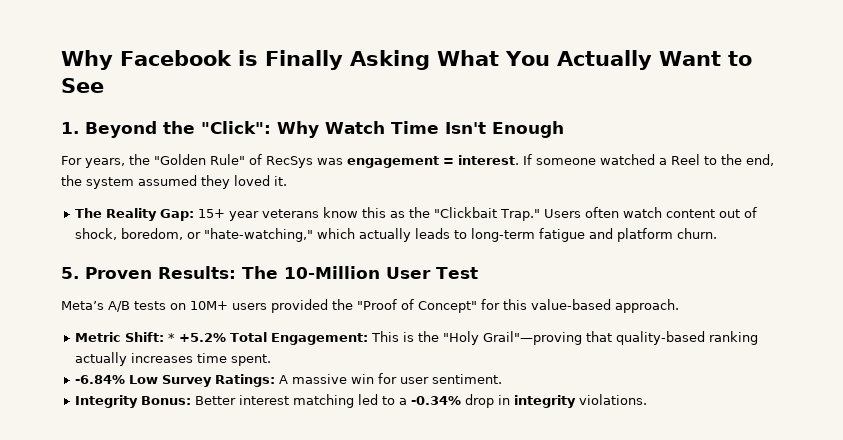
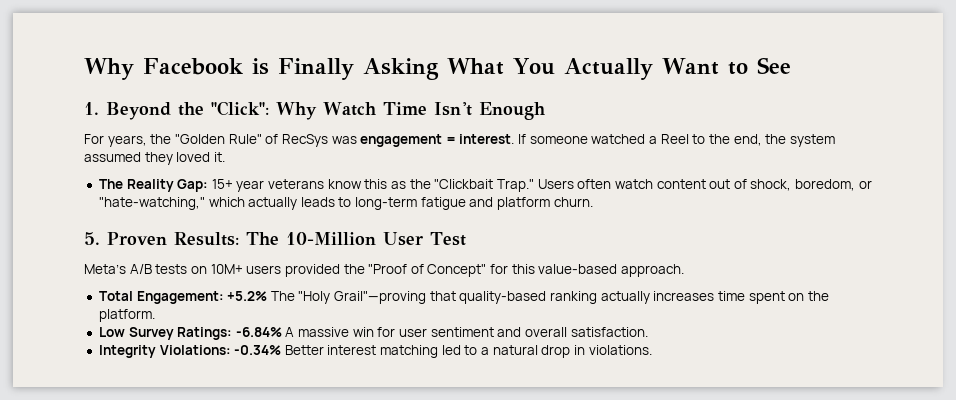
- Metric Shift: * +5.2% Total Engagement: This is the "Holy Grail"—proving that quality-based ranking actually increases time spent.
- -6.84% Low Survey Ratings: A massive win for user sentiment.
+ Total Engagement: +5.2% The "Holy Grail"—proving that quality-based ranking actually increases time spent on the platform.
+ Low Survey Ratings: -6.84% A massive win for user sentiment and overall satisfaction.
- Integrity Bonus: Better interest matching led to a -0.34% drop in integrity violations.
+ Integrity Violations: -0.34% Better interest matching led to a natural drop in violations.

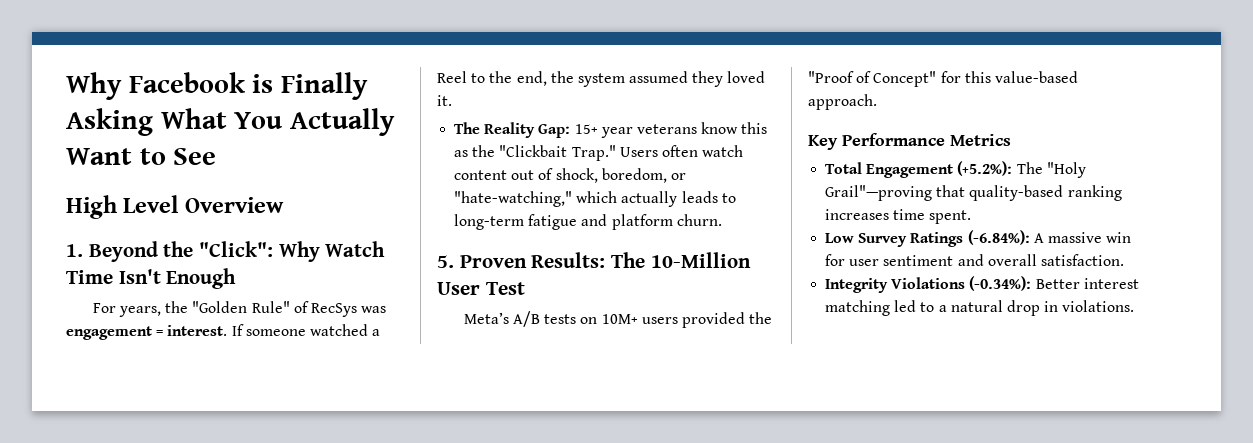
+ High Level Overview
+ Key Performance Metrics
- Total Engagement: +5.2% The "Holy Grail"—proving that quality-based ranking actually increases time spent on the platform.
+ Total Engagement (+5.2%): The "Holy Grail"—proving that quality-based ranking increases time spent.
- Low Survey Ratings: -6.84% A massive win for user sentiment and overall satisfaction.
+ Low Survey Ratings (-6.84%): A massive win for user sentiment and overall satisfaction.
- Integrity Violations: -0.34% Better interest matching led to a natural drop in violations.
+ Integrity Violations (-0.34%): Better interest matching led to a natural drop in violations.

